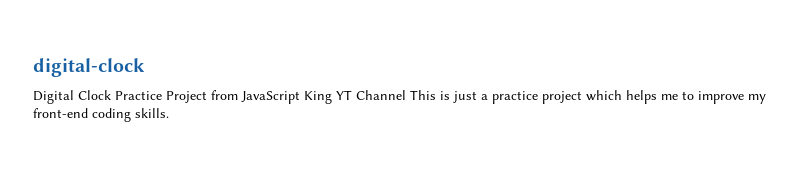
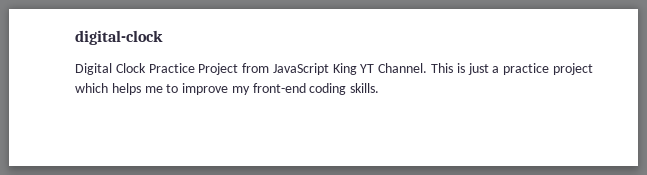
- Digital Clock Practice Project from JavaScript King YT Channel This is just a practice project which helps me to improve my front-end coding skills.
+ Digital Clock Practice Project from JavaScript King YT Channel. This is just a practice project which helps me to improve my front-end coding skills.

